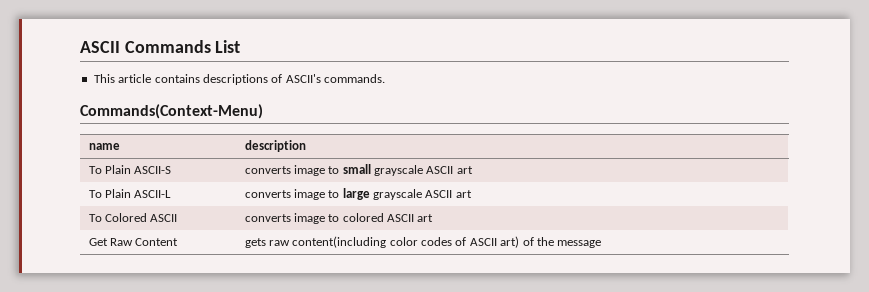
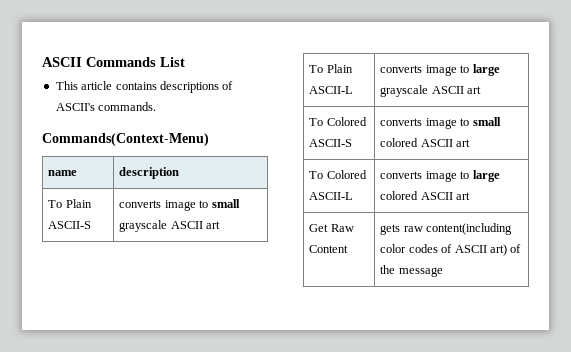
- To Colored ASCII | converts image to colored ASCII art
+ To Colored ASCII-S | converts image to small colored ASCII art
+ To Colored ASCII-L | converts image to large colored ASCII art

